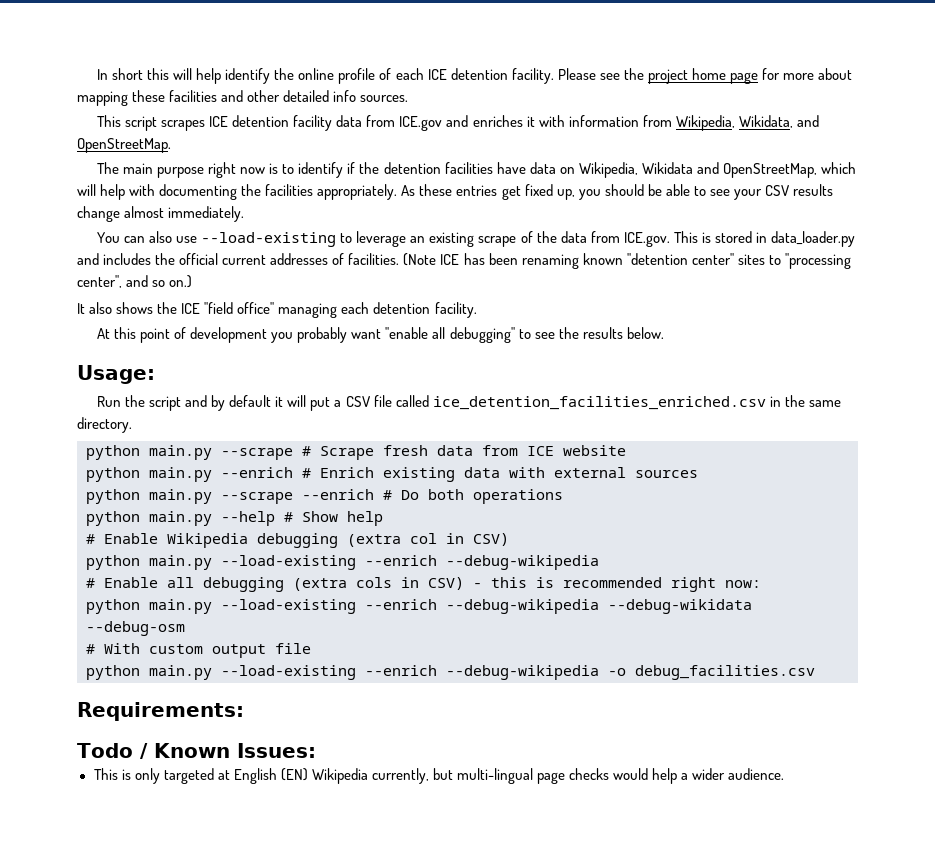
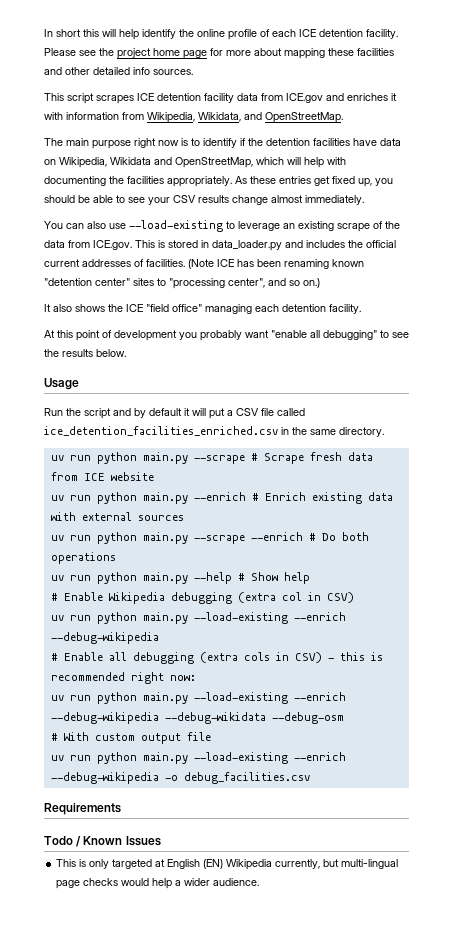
- Usage:
+ Usage
- python main.py --scrape # Scrape fresh data from ICE website
+ uv run python main.py --scrape # Scrape fresh data from ICE website
- python main.py --enrich # Enrich existing data with external sources
+ uv run python main.py --enrich # Enrich existing data with external sources
- python main.py --scrape --enrich # Do both operations
+ uv run python main.py --scrape --enrich # Do both operations
- python main.py --help # Show help
+ uv run python main.py --help # Show help
  # Enable Wikipedia debugging (extra col in CSV)
- python main.py --load-existing --enrich --debug-wikipedia
+ uv run python main.py --load-existing --enrich --debug-wikipedia
- python main.py --load-existing --enrich --debug-wikipedia --debug-wikidata --debug-osm
+ uv run python main.py --load-existing --enrich --debug-wikipedia --debug-wikidata --debug-osm
- python main.py --load-existing --enrich --debug-wikipedia -o debug_facilities.csv
+ uv run python main.py --load-existing --enrich --debug-wikipedia -o debug_facilities.csv
- Requirements:
+ Requirements
- Todo / Known Issues:
+ Todo / Known Issues

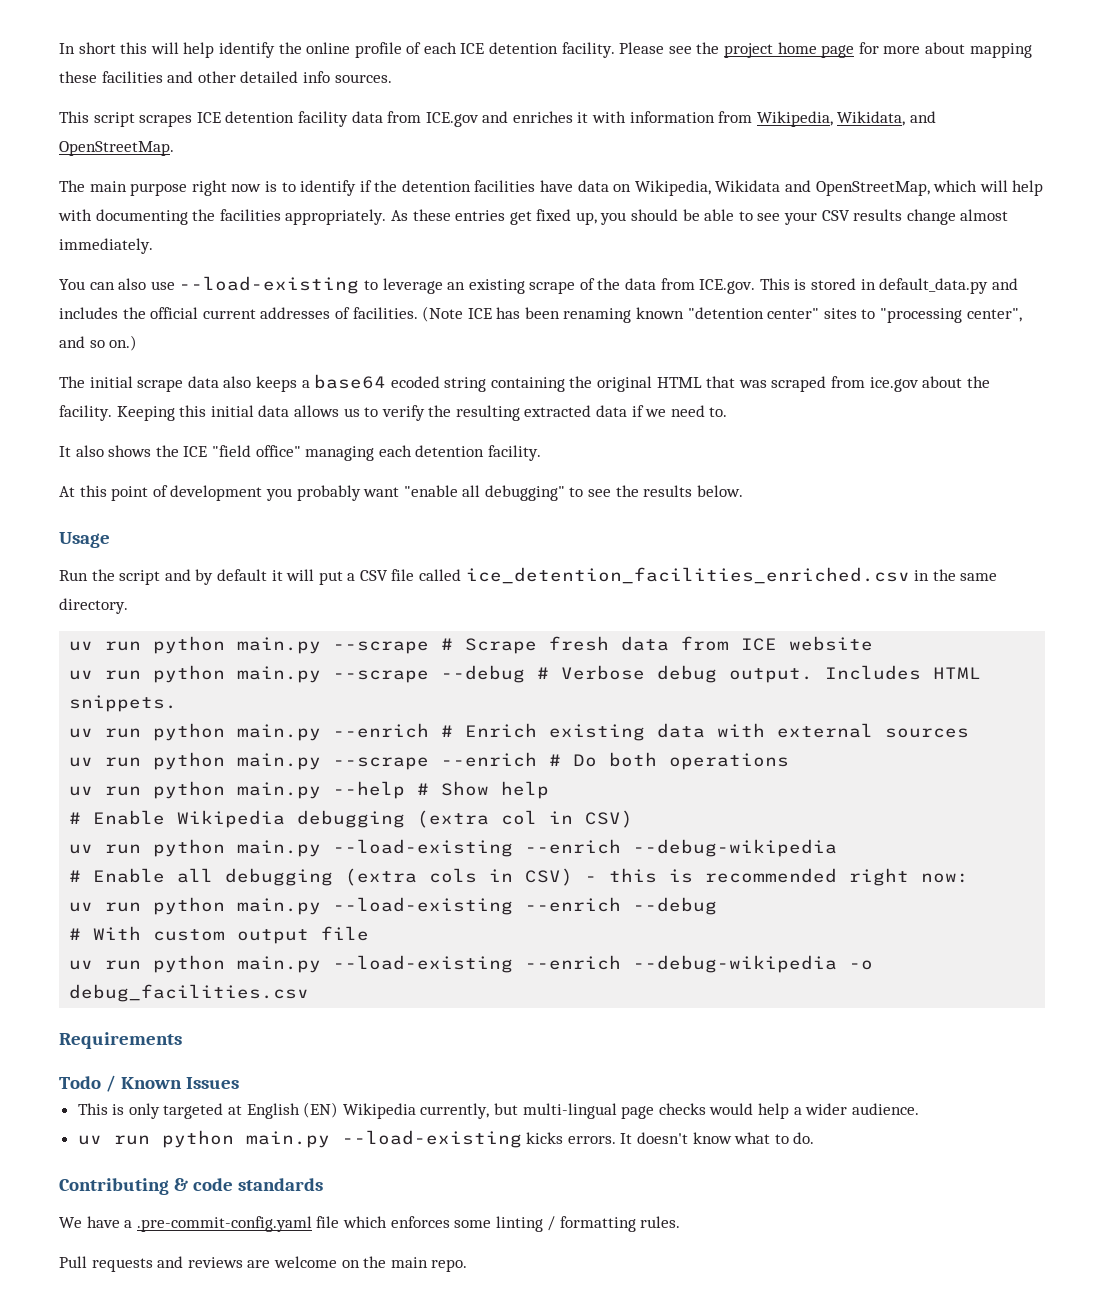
- You can also use --load-existing to leverage an existing scrape of the data from ICE.gov. This is stored in data_loader.py and includes the official current addresses of facilities.
+ You can also use --load-existing to leverage an existing scrape of the data from ICE.gov. This is stored in default_data.py and includes the official current addresses of facilities.
+ The initial scrape data also keeps a base64 ecoded string containing the original HTML that was scraped from ice.gov about the facility. Keeping this initial data allows us to verify the resulting extracted data if we need to.
+ uv run python main.py --scrape --debug # Verbose debug output. Includes HTML snippets.
- uv run python main.py --load-existing --enrich --debug-wikipedia --debug-wikidata --debug-osm
+ uv run python main.py --load-existing --enrich --debug
+ uv run python main.py --load-existing kicks errors. It doesn't know what to do.
+ Contributing & code standards
+ We have a .pre-commit-config.yaml file which enforces some linting / formatting rules.
+ Pull requests and reviews are welcome on the main repo.

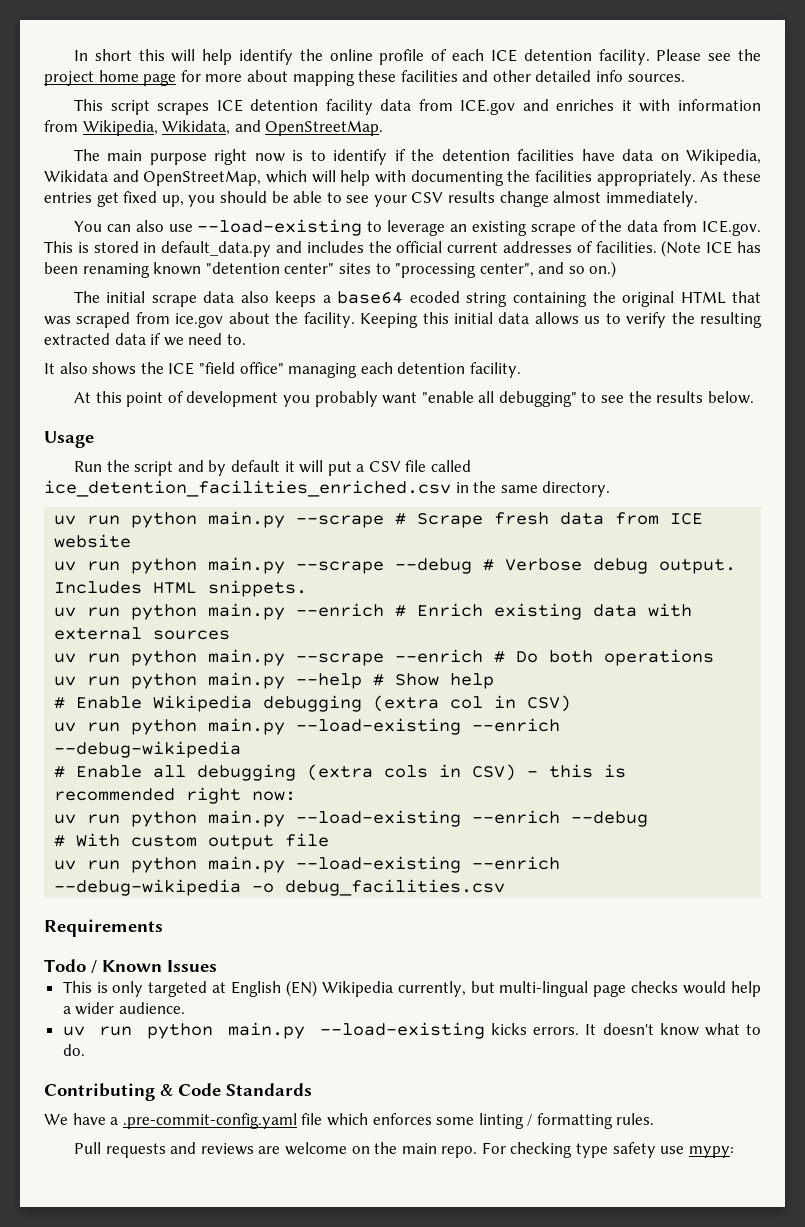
- Contributing & code standards
+ Contributing & Code Standards
+ For checking type safety use mypy:

